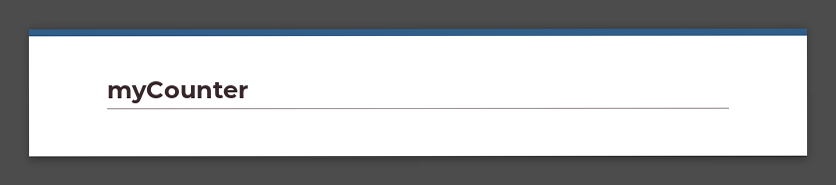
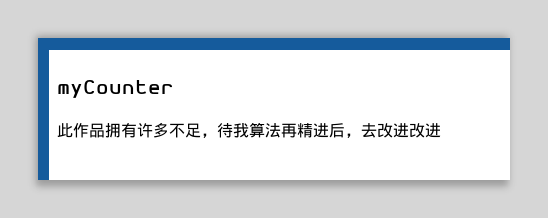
+ 此作品拥有许多不足，待我算法再精进后，去改进改进

